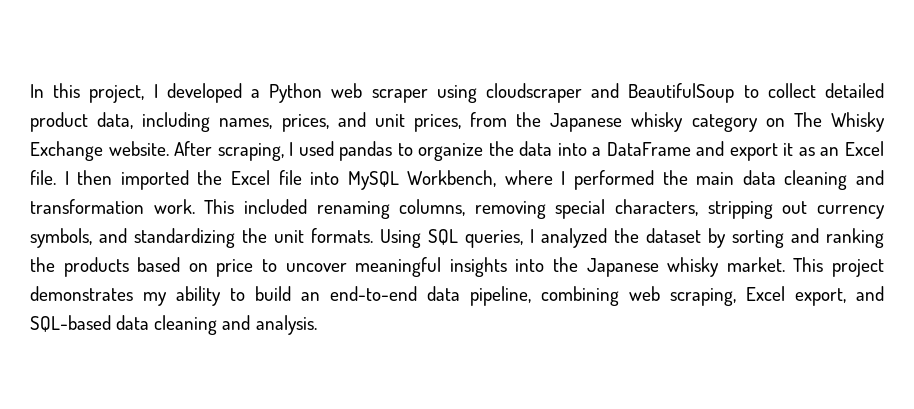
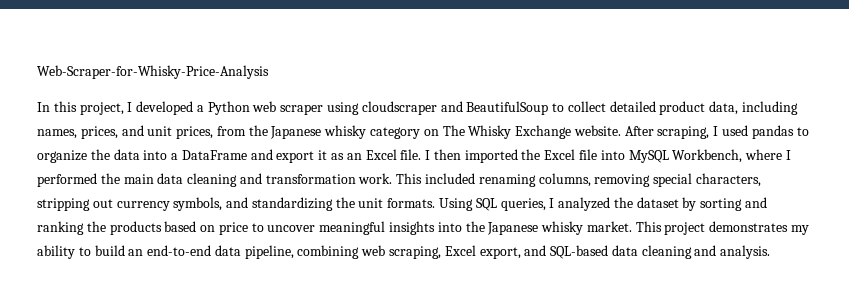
+ Web-Scraper-for-Whisky-Price-Analysis

